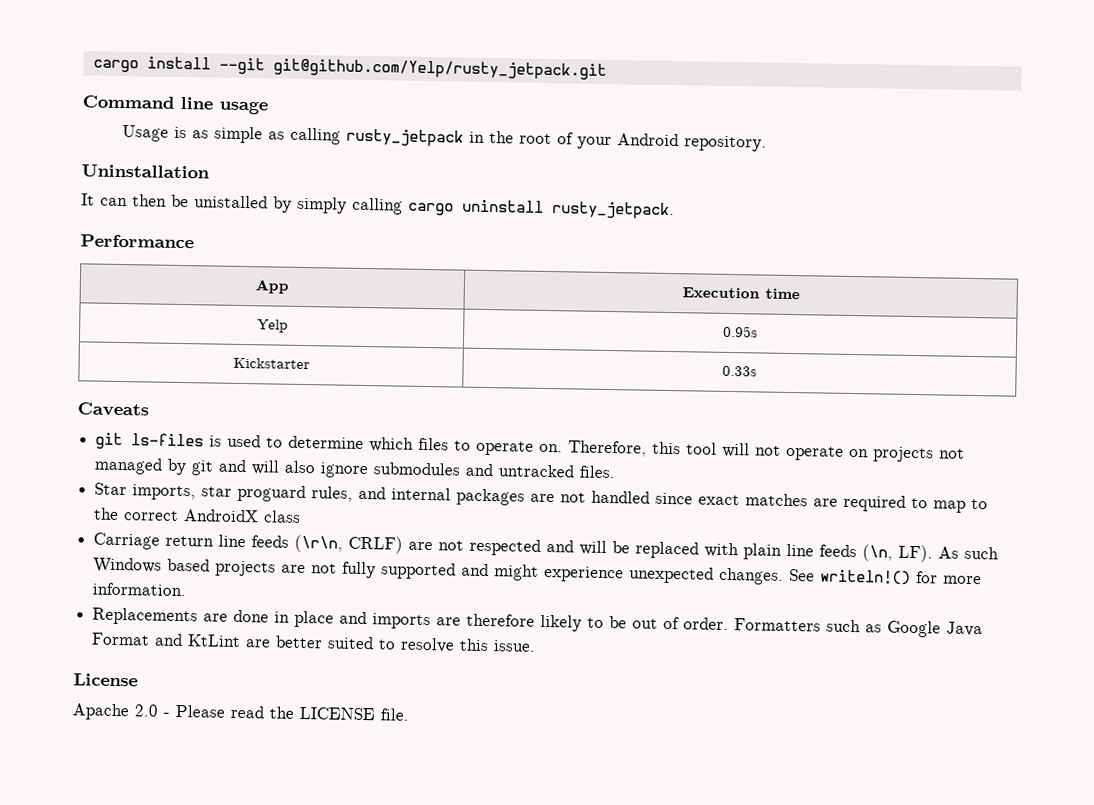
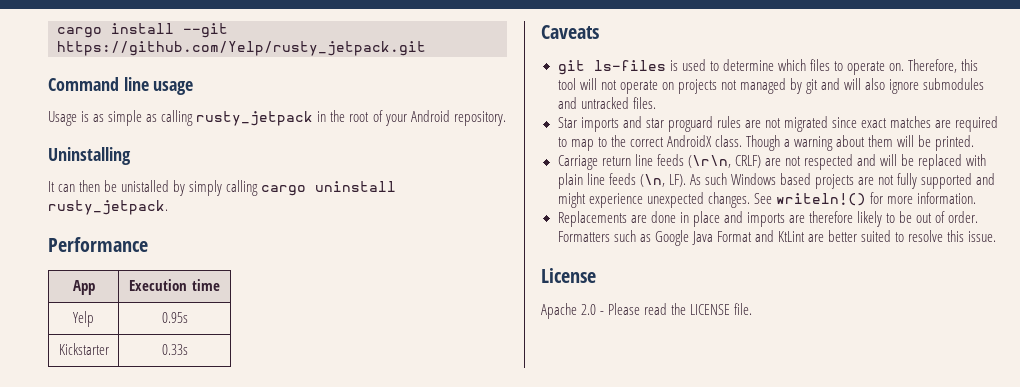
- cargo install --git git@github.com/Yelp/rusty_jetpack.git
+ cargo install --git https://github.com/Yelp/rusty_jetpack.git
- Uninstallation
+ Uninstalling
- Star imports, star proguard rules, and internal packages are not handled since exact matches are required to map to the correct AndroidX class
+ Star imports and star proguard rules are not migrated since exact matches are required to map to the correct AndroidX class. Though a warning about them will be printed.

